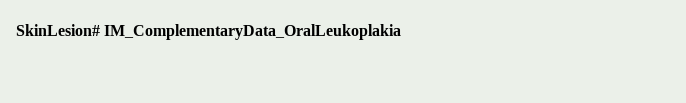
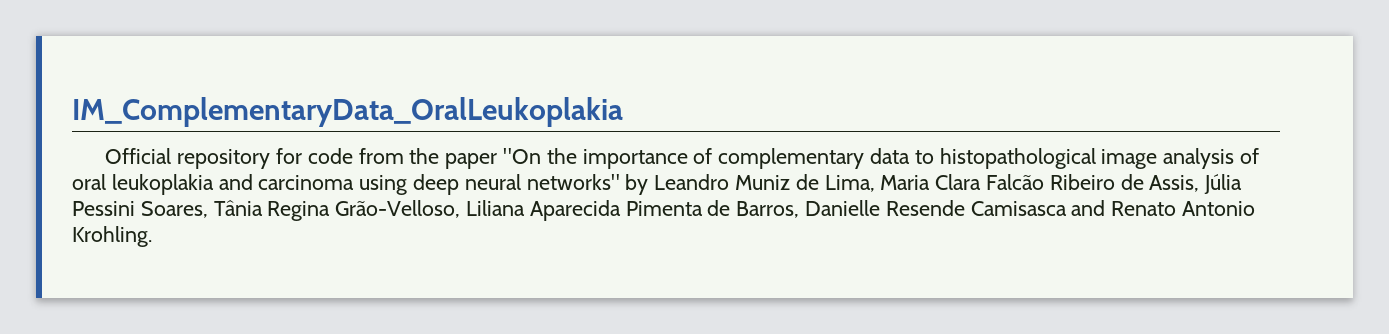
- SkinLesion# IM_ComplementaryData_OralLeukoplakia
+ IM_ComplementaryData_OralLeukoplakia
+ Official repository for code from the paper "On the importance of complementary data to histopathological image analysis of oral leukoplakia and carcinoma using deep neural networks" by Leandro Muniz de Lima, Maria Clara Falcão Ribeiro de Assis, Júlia Pessini Soares, Tânia Regina Grão-Velloso, Liliana Aparecida Pimenta de Barros, Danielle Resende Camisasca and Renato Antonio Krohling.

